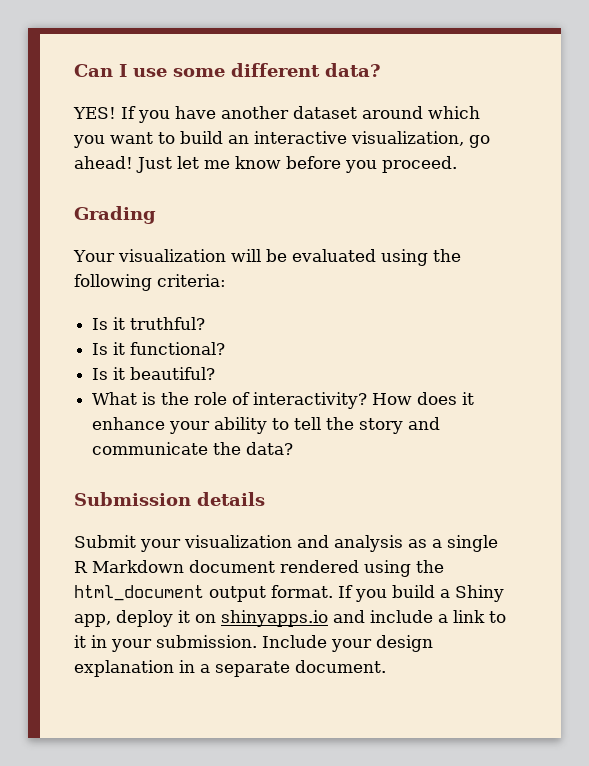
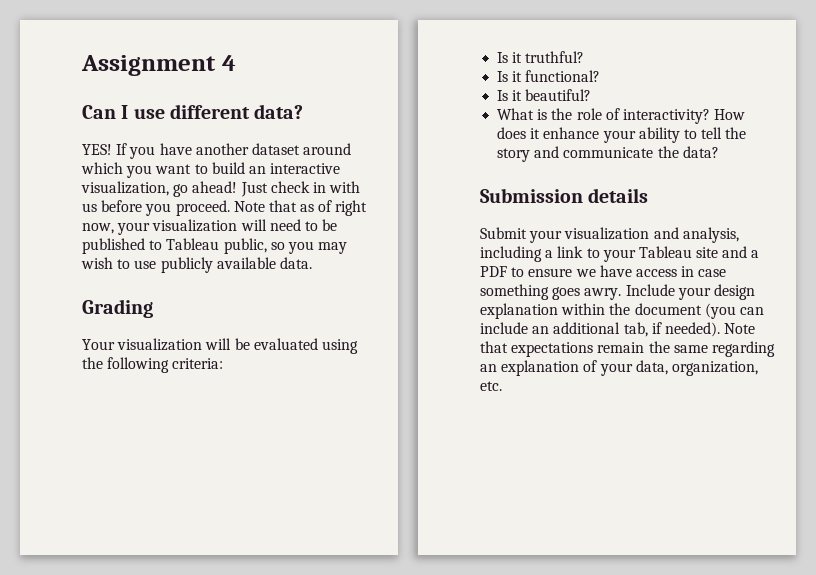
+ Assignment 4
- Can I use some different data?
+ Can I use different data?
- Just let me know before you proceed.
+ Just check in with us before you proceed. Note that as of right now, your visualization will need to be published to Tableau public, so you may wish to use publicly available data.
- Submit your visualization and analysis as a single R Markdown document rendered using the html_document output format. If you build a Shiny app, deploy it on shinyapps.io and include a link to it in your submission. Include your design explanation in a separate document.
+ Submit your visualization and analysis, including a link to your Tableau site and a PDF to ensure we have access in case something goes awry. Include your design explanation within the document (you can include an additional tab, if needed). Note that expectations remain the same regarding an explanation of your data, organization, etc.

